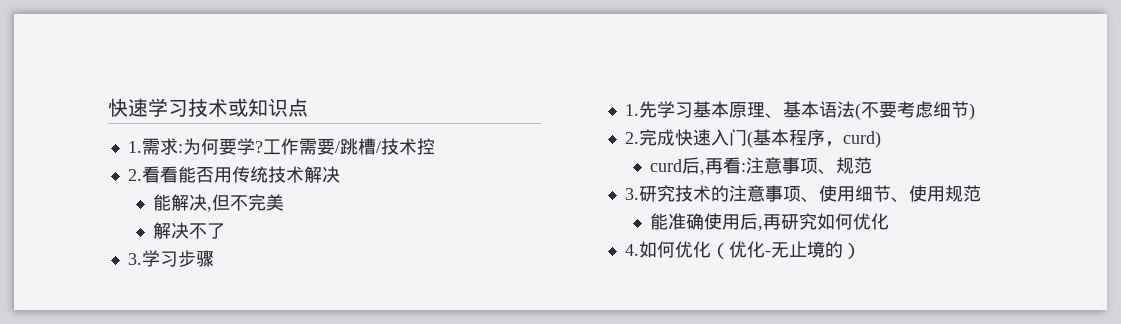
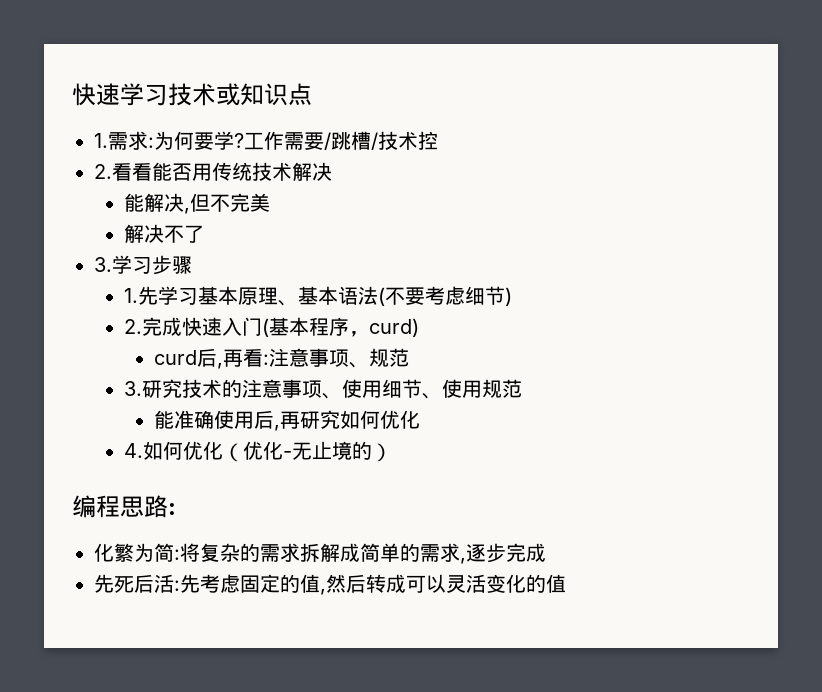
+ 编程思路:
+ 化繁为简:将复杂的需求拆解成简单的需求,逐步完成
+ 先死后活:先考虑固定的值,然后转成可以灵活变化的值

